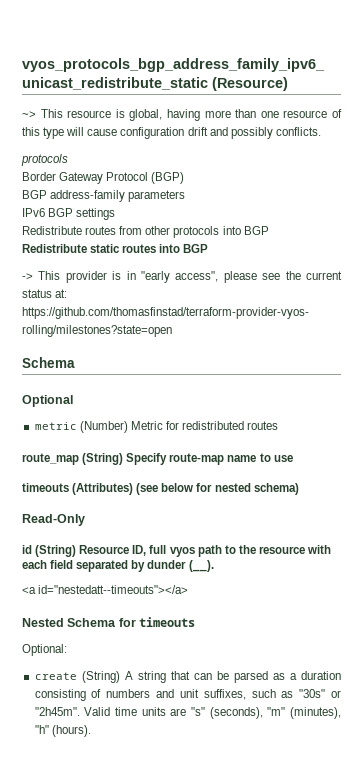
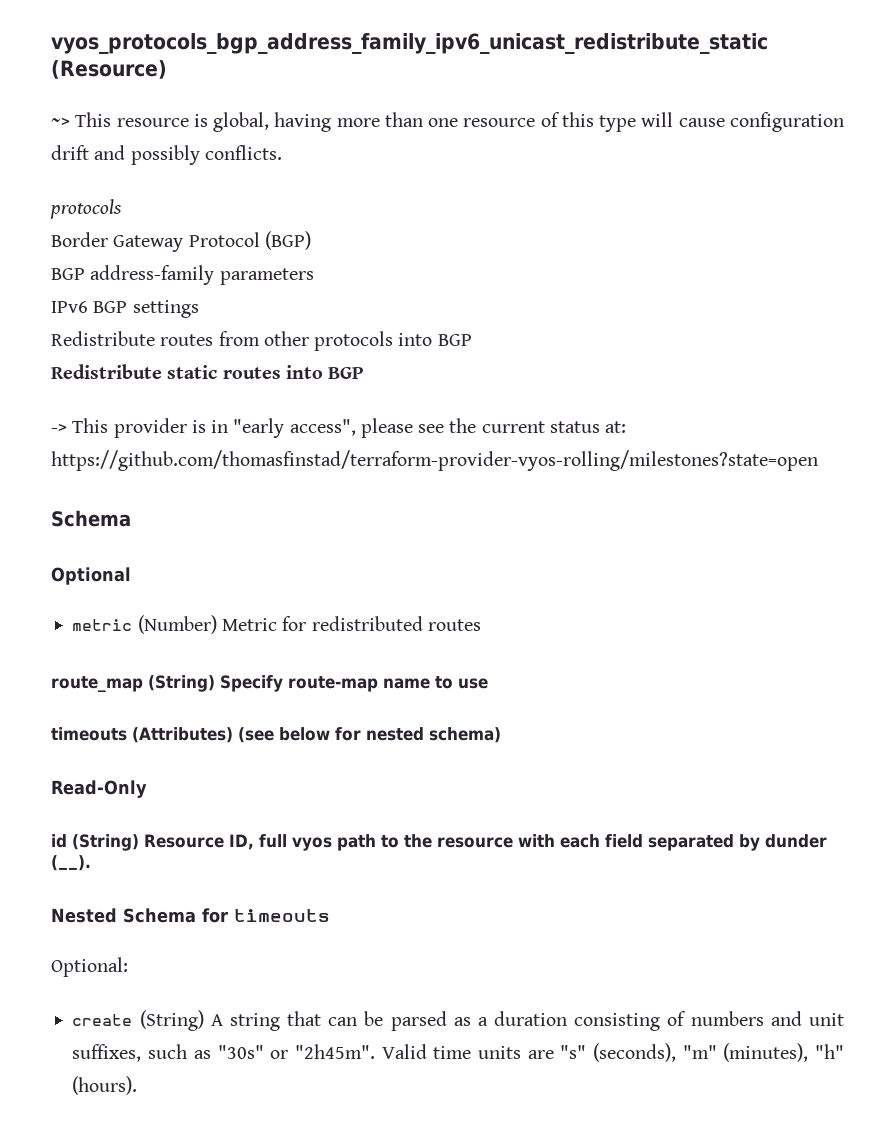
- <a id="nestedatt--timeouts"></a>

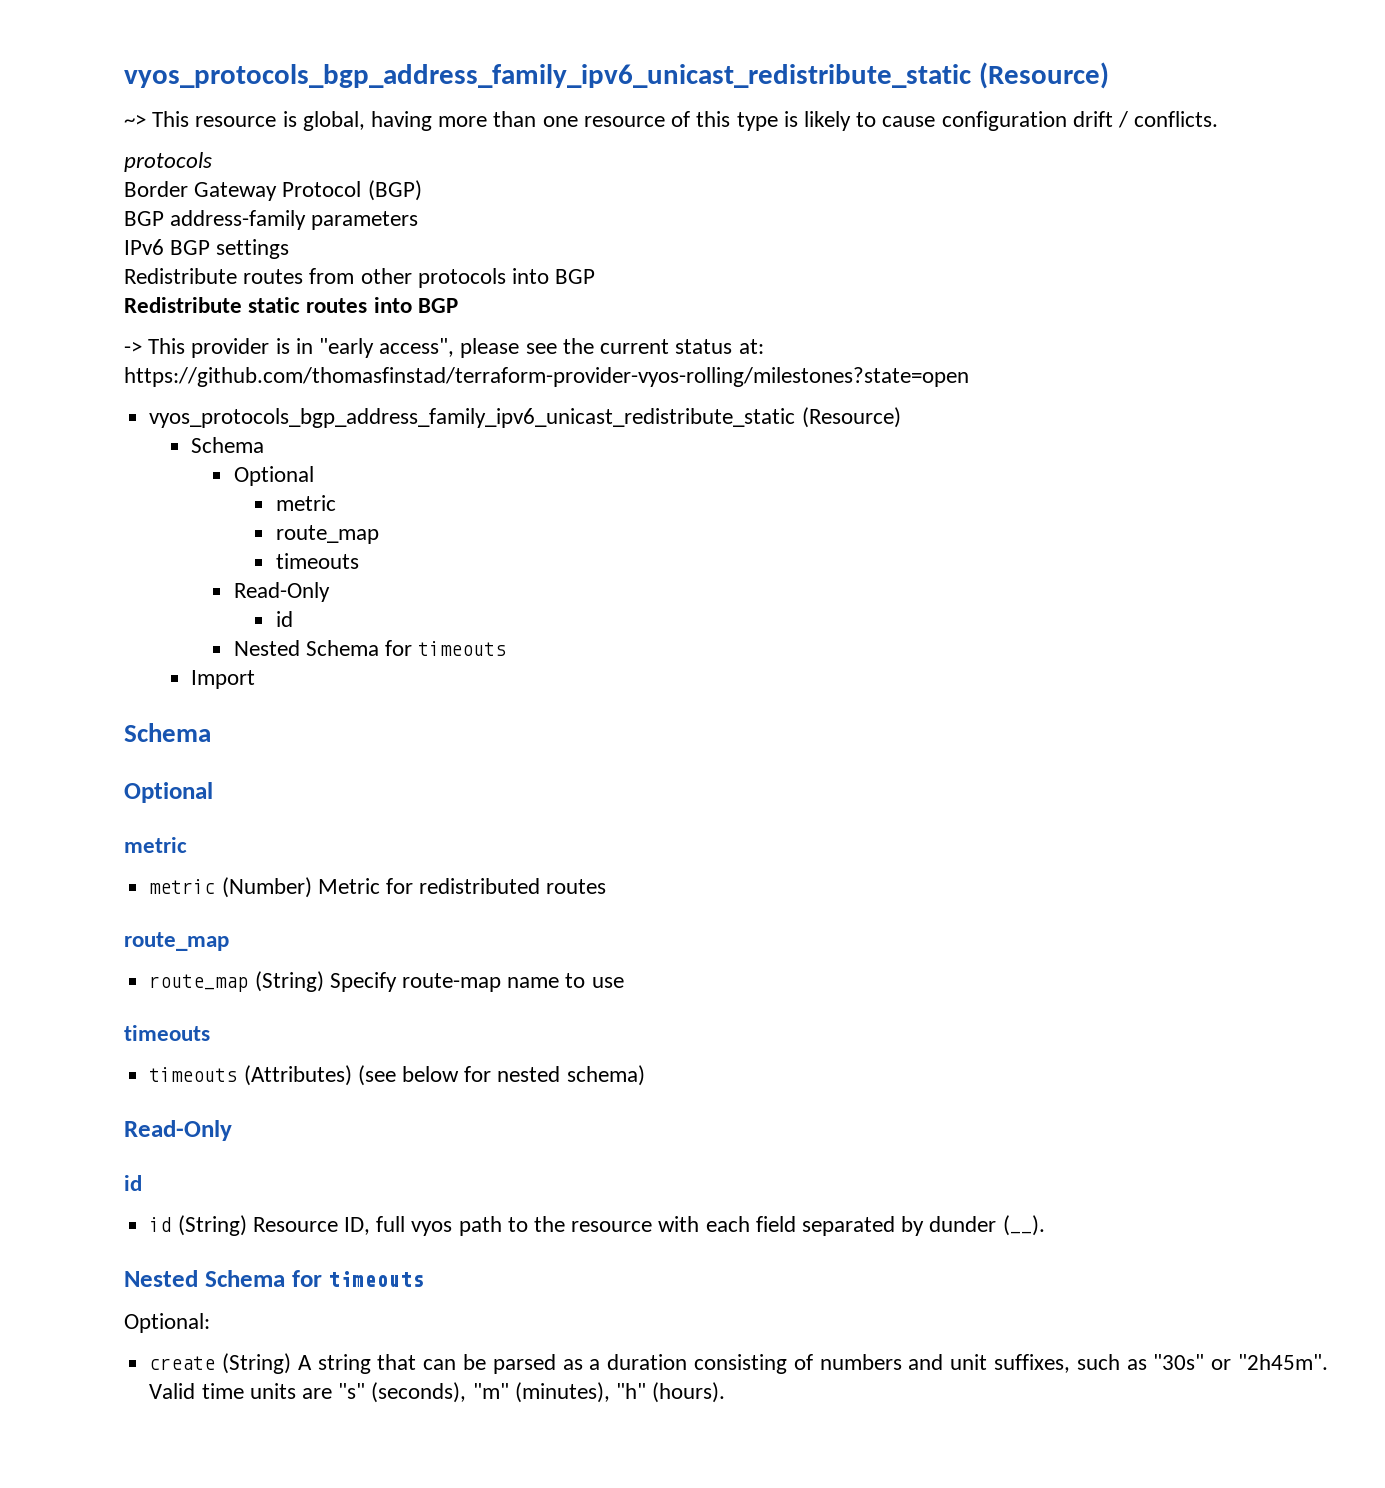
- ~> This resource is global, having more than one resource of this type will cause configuration drift and possibly conflicts.
+ ~> This resource is global, having more than one resource of this type is likely to cause configuration drift / conflicts.
  -> This provider is in "early access", please see the current status at: https://github.com/thomasfinstad/terraform-provider-vyos-rolling/milestones?state=open
+ vyos_protocols_bgp_address_family_ipv6_unicast_redistribute_static (Resource)
  Schema
  Optional
+ metric
+ route_map
+ timeouts
+ Read-Only
+ id
+ Nested Schema for timeouts
+ Import
+ Schema
+ Optional
+ metric
  metric (Number) Metric for redistributed routes
+ route_map
  route_map (String) Specify route-map name to use
+ timeouts
  timeouts (Attributes) (see below for nested schema)
  Read-Only
+ id

